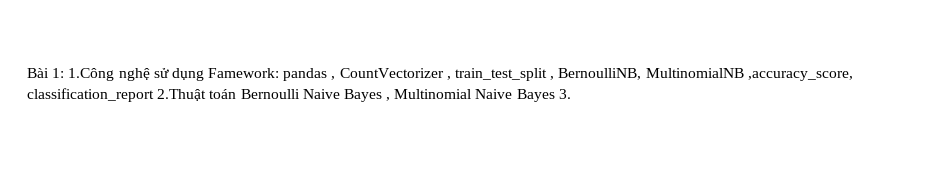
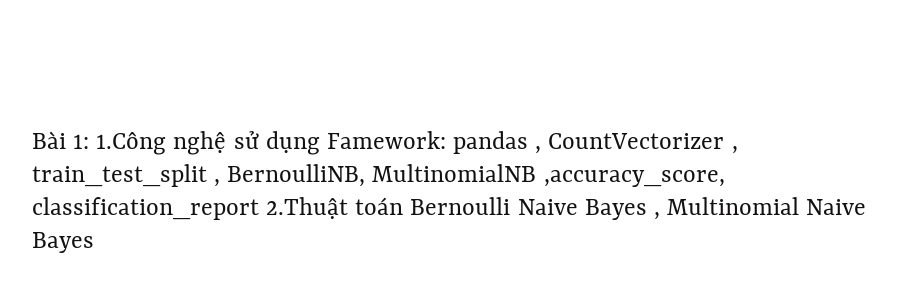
- Bài 1: 1.Công nghệ sử dụng Famework: pandas , CountVectorizer , train_test_split , BernoulliNB, MultinomialNB ,accuracy_score, classification_report 2.Thuật toán Bernoulli Naive Bayes , Multinomial Naive Bayes 3.
+ Bài 1: 1.Công nghệ sử dụng Famework: pandas , CountVectorizer , train_test_split , BernoulliNB, MultinomialNB ,accuracy_score, classification_report 2.Thuật toán Bernoulli Naive Bayes , Multinomial Naive Bayes

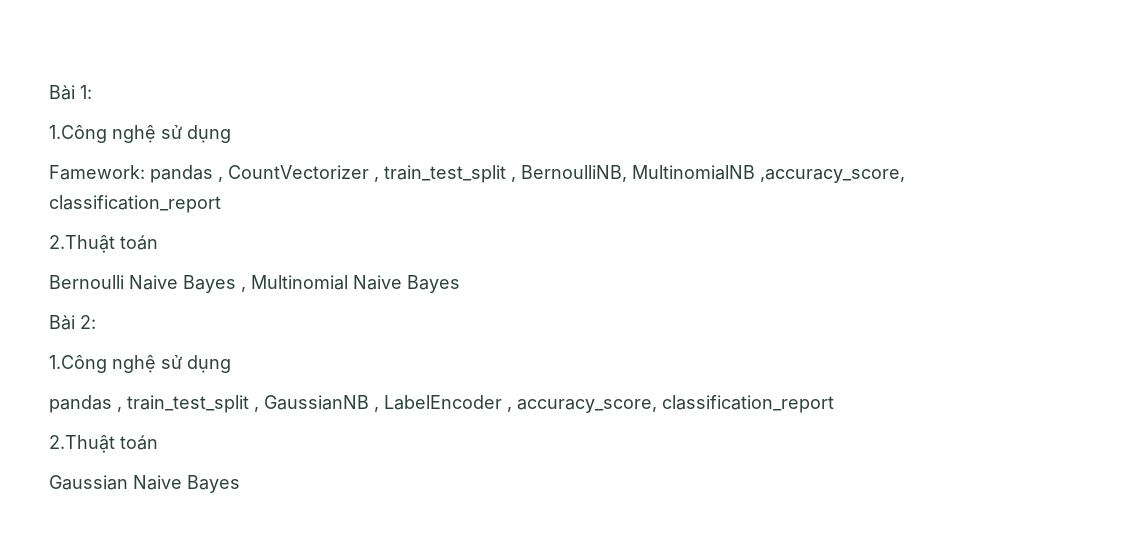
- Bài 1: 1.Công nghệ sử dụng Famework: pandas , CountVectorizer , train_test_split , BernoulliNB, MultinomialNB ,accuracy_score, classification_report 2.Thuật toán Bernoulli Naive Bayes , Multinomial Naive Bayes
+ Bài 1:
+ 1.Công nghệ sử dụng
+ Famework: pandas , CountVectorizer , train_test_split , BernoulliNB, MultinomialNB ,accuracy_score, classification_report
+ 2.Thuật toán
+ Bernoulli Naive Bayes , Multinomial Naive Bayes
+ Bài 2:
+ 1.Công nghệ sử dụng
+ pandas , train_test_split , GaussianNB , LabelEncoder , accuracy_score, classification_report
+ 2.Thuật toán
+ Gaussian Naive Bayes

